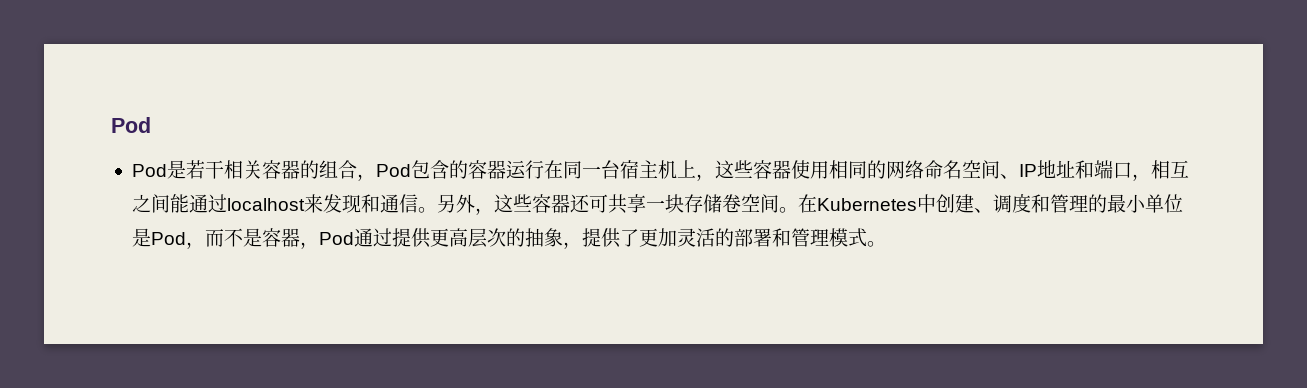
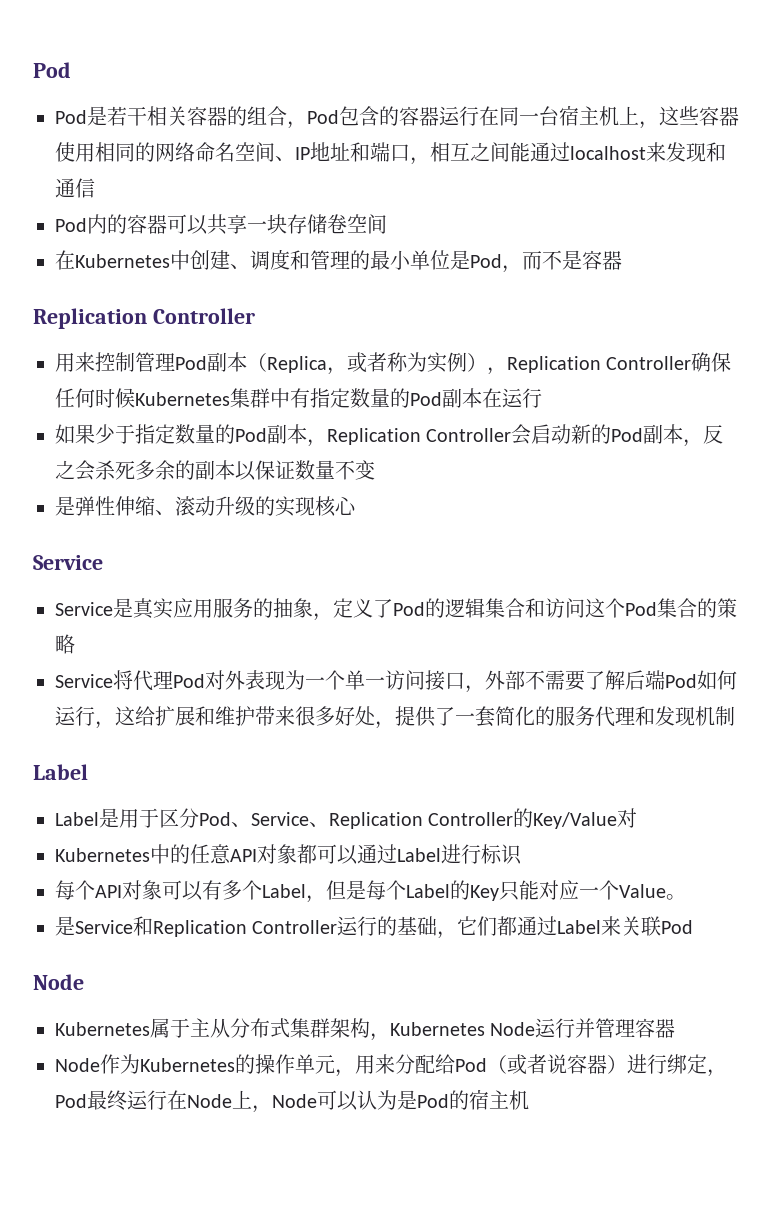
- Pod是若干相关容器的组合，Pod包含的容器运行在同一台宿主机上，这些容器使用相同的网络命名空间、IP地址和端口，相互之间能通过localhost来发现和通信。另外，这些容器还可共享一块存储卷空间。在Kubernetes中创建、调度和管理的最小单位是Pod，而不是容器，Pod通过提供更高层次的抽象，提供了更加灵活的部署和管理模式。
+ Pod是若干相关容器的组合，Pod包含的容器运行在同一台宿主机上，这些容器使用相同的网络命名空间、IP地址和端口，相互之间能通过localhost来发现和通信
+ Pod内的容器可以共享一块存储卷空间
+ 在Kubernetes中创建、调度和管理的最小单位是Pod，而不是容器
+ Replication Controller
+ 用来控制管理Pod副本（Replica，或者称为实例），Replication Controller确保任何时候Kubernetes集群中有指定数量的Pod副本在运行
+ 如果少于指定数量的Pod副本，Replication Controller会启动新的Pod副本，反之会杀死多余的副本以保证数量不变
+ 是弹性伸缩、滚动升级的实现核心
+ Service
+ Service是真实应用服务的抽象，定义了Pod的逻辑集合和访问这个Pod集合的策略
+ Service将代理Pod对外表现为一个单一访问接口，外部不需要了解后端Pod如何运行，这给扩展和维护带来很多好处，提供了一套简化的服务代理和发现机制
+ Label
+ Label是用于区分Pod、Service、Replication Controller的Key/Value对
+ Kubernetes中的任意API对象都可以通过Label进行标识
+ 每个API对象可以有多个Label，但是每个Label的Key只能对应一个Value。
+ 是Service和Replication Controller运行的基础，它们都通过Label来关联Pod
+ Node
+ Kubernetes属于主从分布式集群架构，Kubernetes Node运行并管理容器
+ Node作为Kubernetes的操作单元，用来分配给Pod（或者说容器）进行绑定，Pod最终运行在Node上，Node可以认为是Pod的宿主机

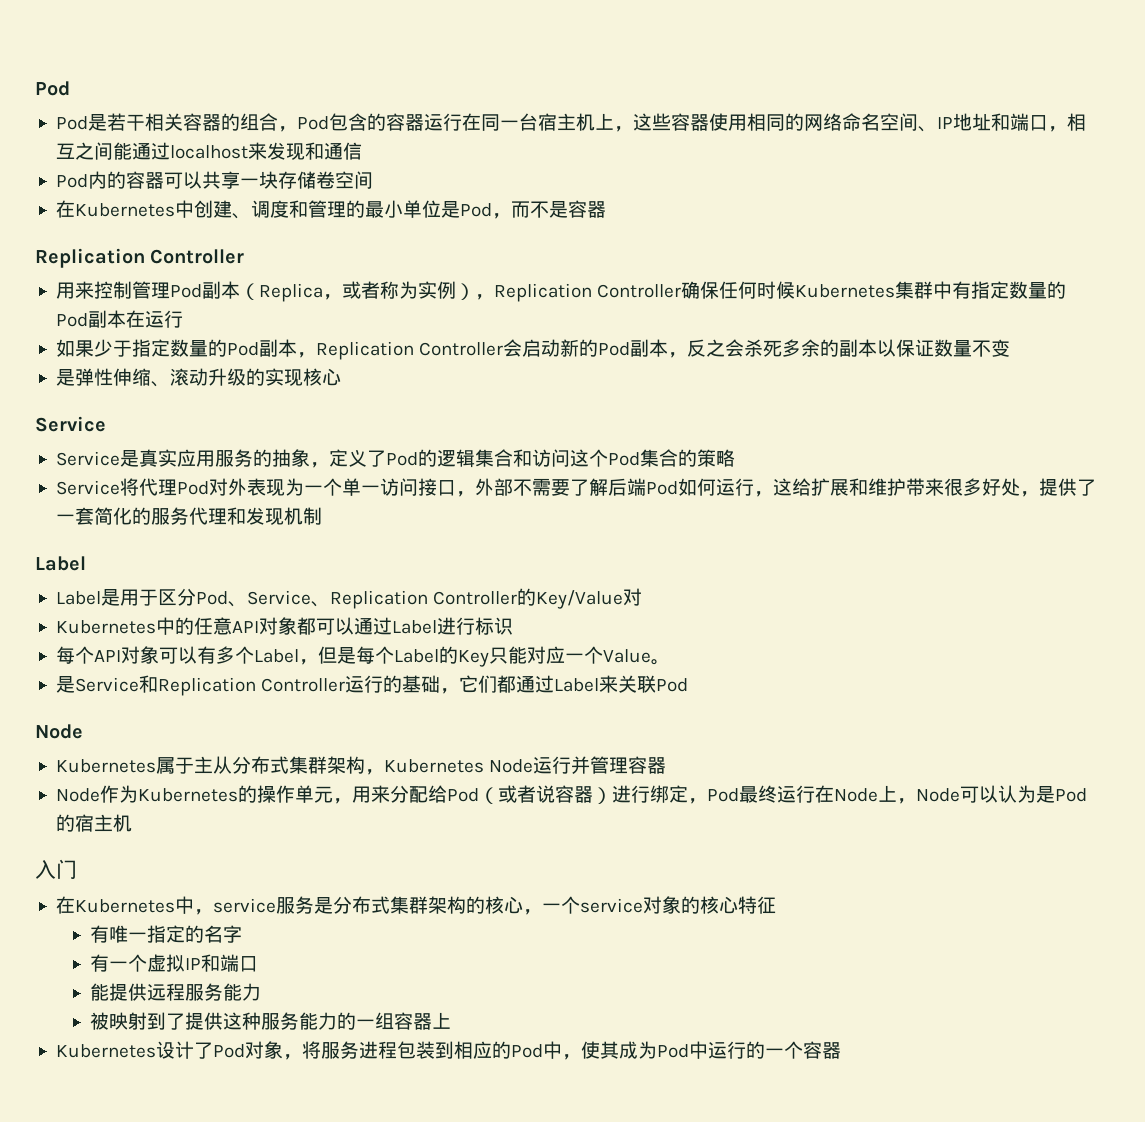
+ 入门
+ 在Kubernetes中，service服务是分布式集群架构的核心，一个service对象的核心特征
+ 有唯一指定的名字
+ 有一个虚拟IP和端口
+ 能提供远程服务能力
+ 被映射到了提供这种服务能力的一组容器上
+ Kubernetes设计了Pod对象，将服务进程包装到相应的Pod中，使其成为Pod中运行的一个容器

